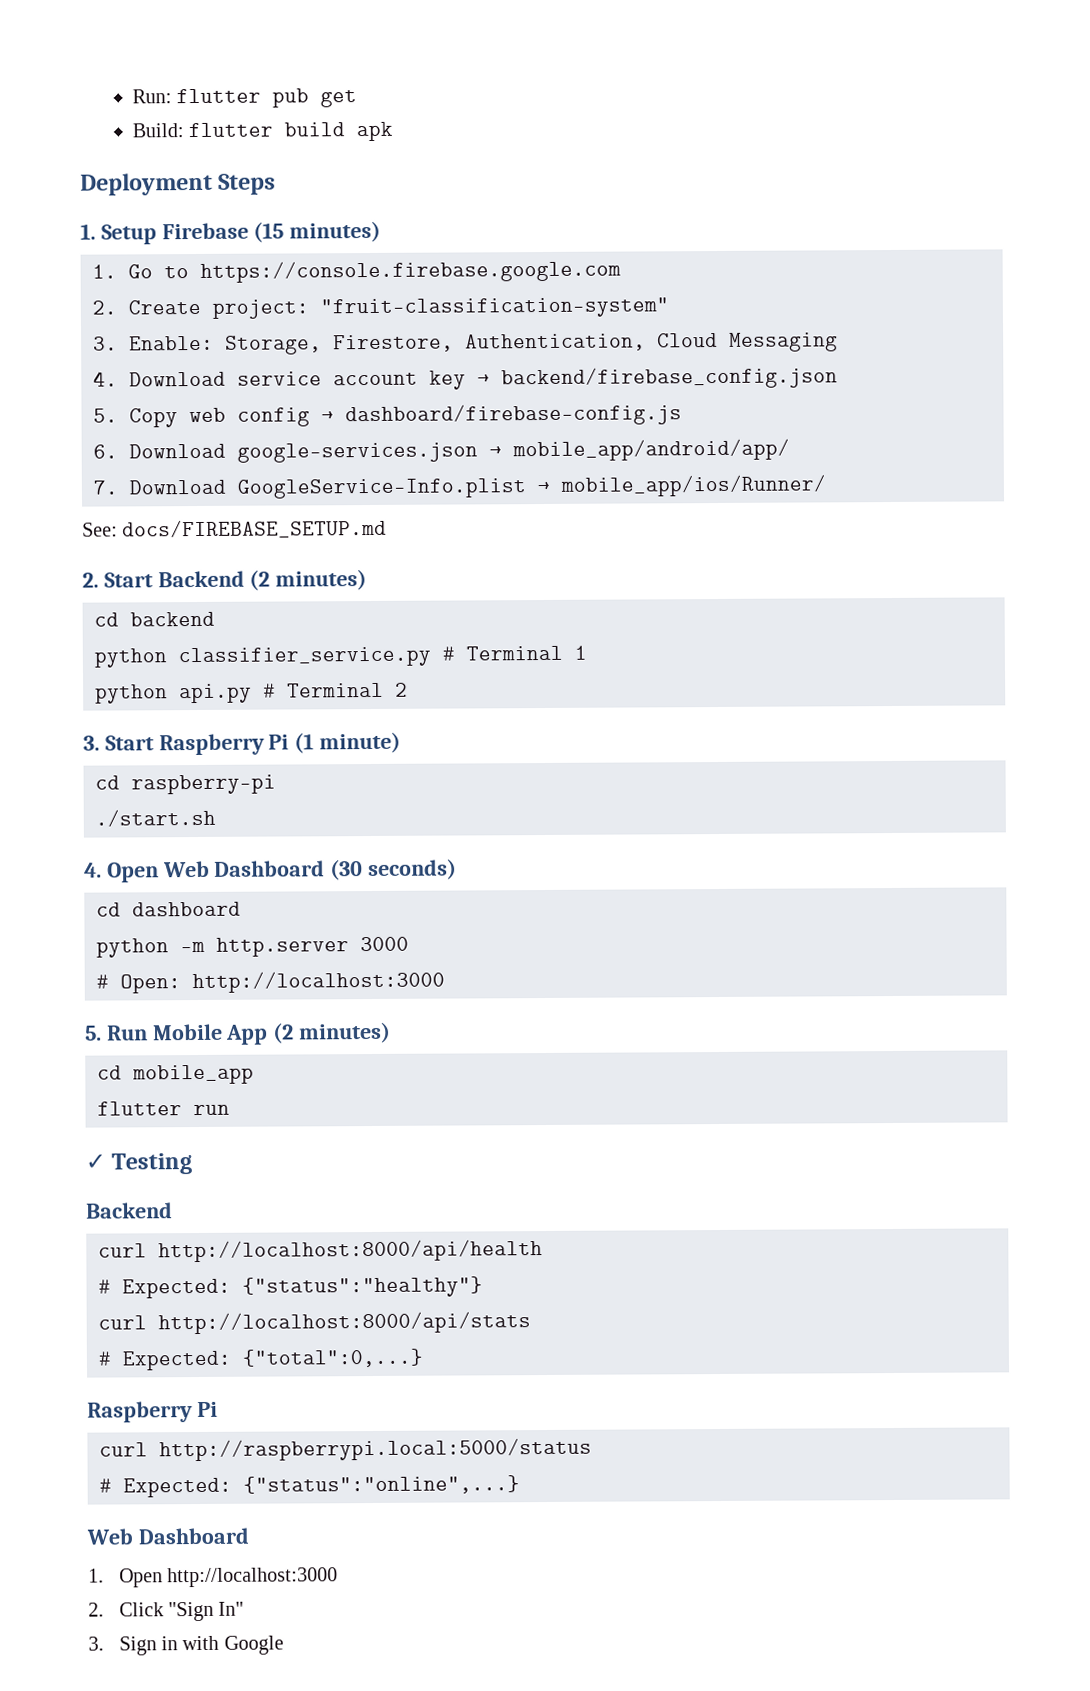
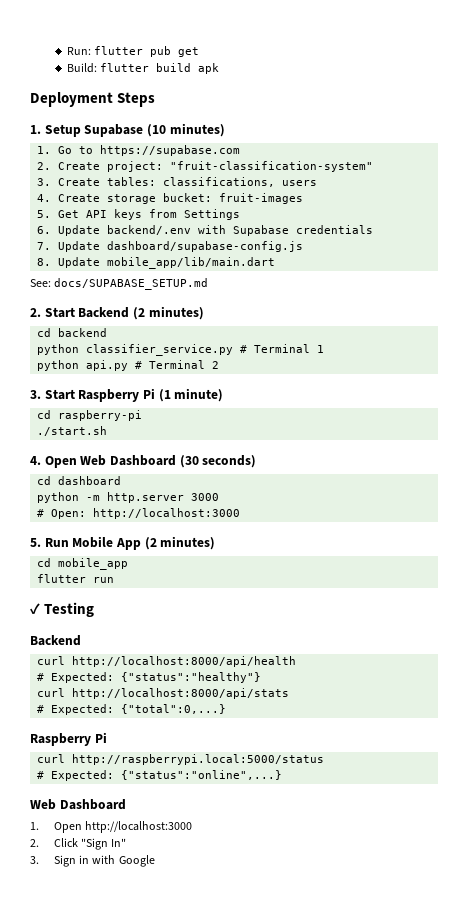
- 1. Setup Firebase (15 minutes)
+ 1. Setup Supabase (10 minutes)
- 1. Go to https://console.firebase.google.com
+ 1. Go to https://supabase.com
- 3. Enable: Storage, Firestore, Authentication, Cloud Messaging
- 4. Download service account key → backend/firebase_config.json
- 5. Copy web config → dashboard/firebase-config.js
- 6. Download google-services.json → mobile_app/android/app/
- 7. Download GoogleService-Info.plist → mobile_app/ios/Runner/
+ 3. Create tables: classifications, users
+ 4. Create storage bucket: fruit-images
+ 5. Get API keys from Settings
+ 6. Update backend/.env with Supabase credentials
+ 7. Update dashboard/supabase-config.js
+ 8. Update mobile_app/lib/main.dart
- See: docs/FIREBASE_SETUP.md
+ See: docs/SUPABASE_SETUP.md

